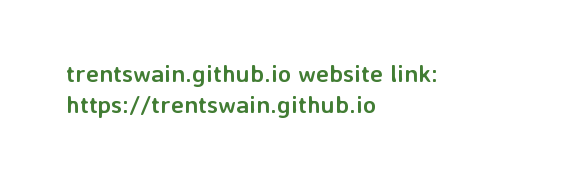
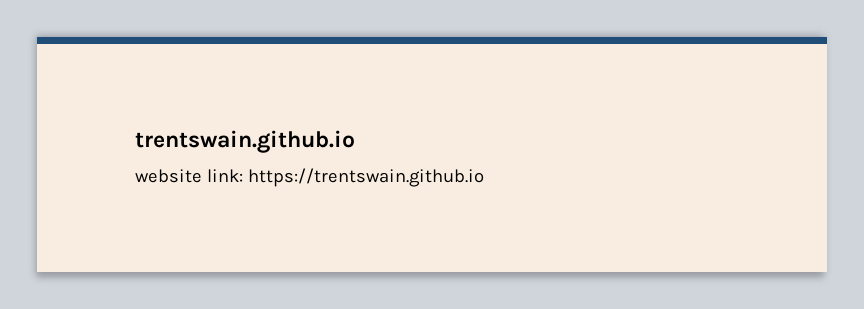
- trentswain.github.io website link: https://trentswain.github.io
+ trentswain.github.io
+ website link: https://trentswain.github.io

